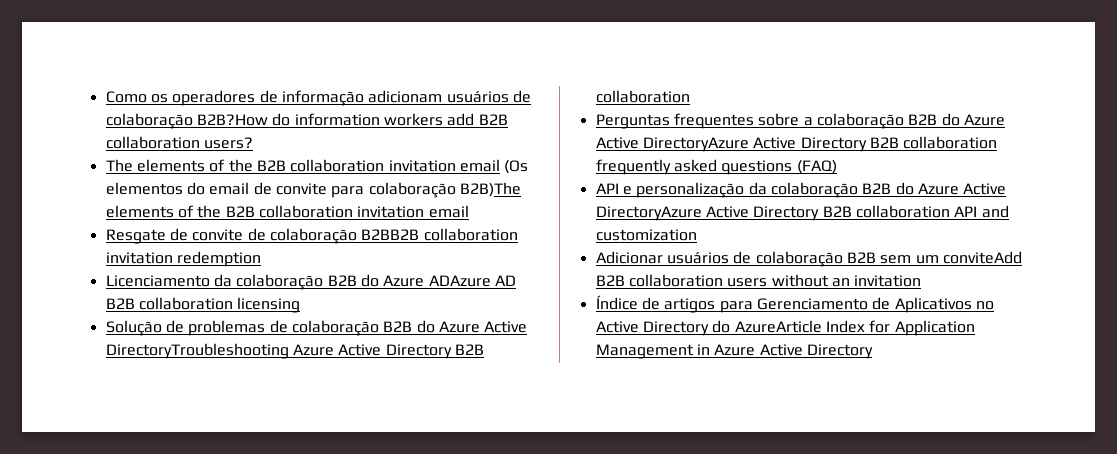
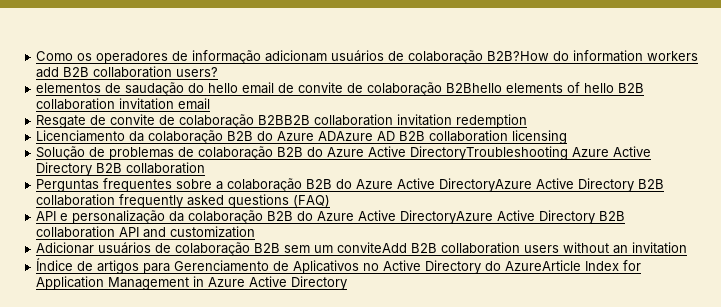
- The elements of the B2B collaboration invitation email (Os elementos do email de convite para colaboração B2B)The elements of the B2B collaboration invitation email
+ elementos de saudação do hello email de convite de colaboração B2Bhello elements of hello B2B collaboration invitation email

